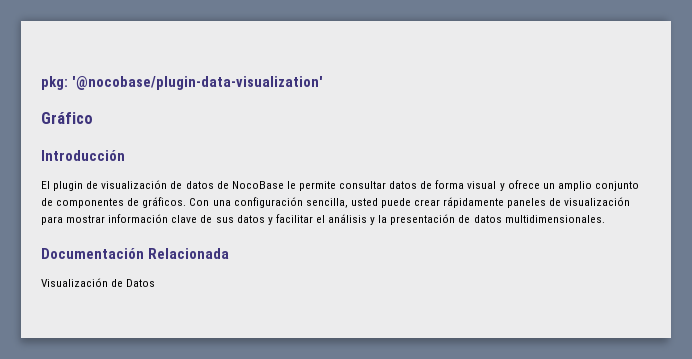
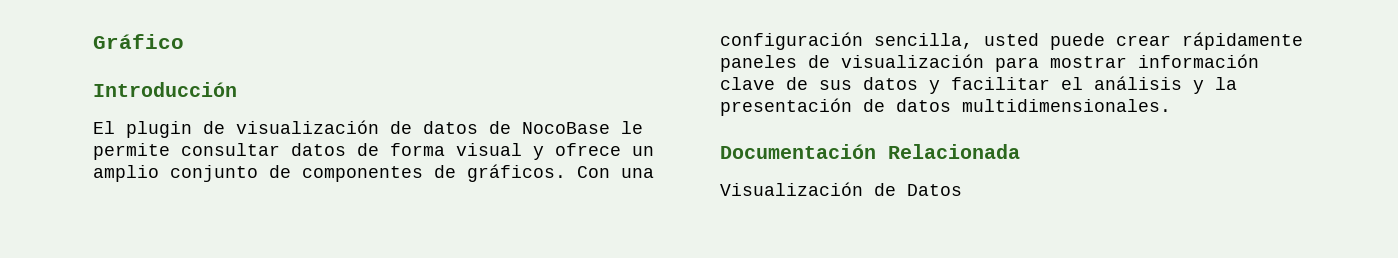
- pkg: '@nocobase/plugin-data-visualization'

